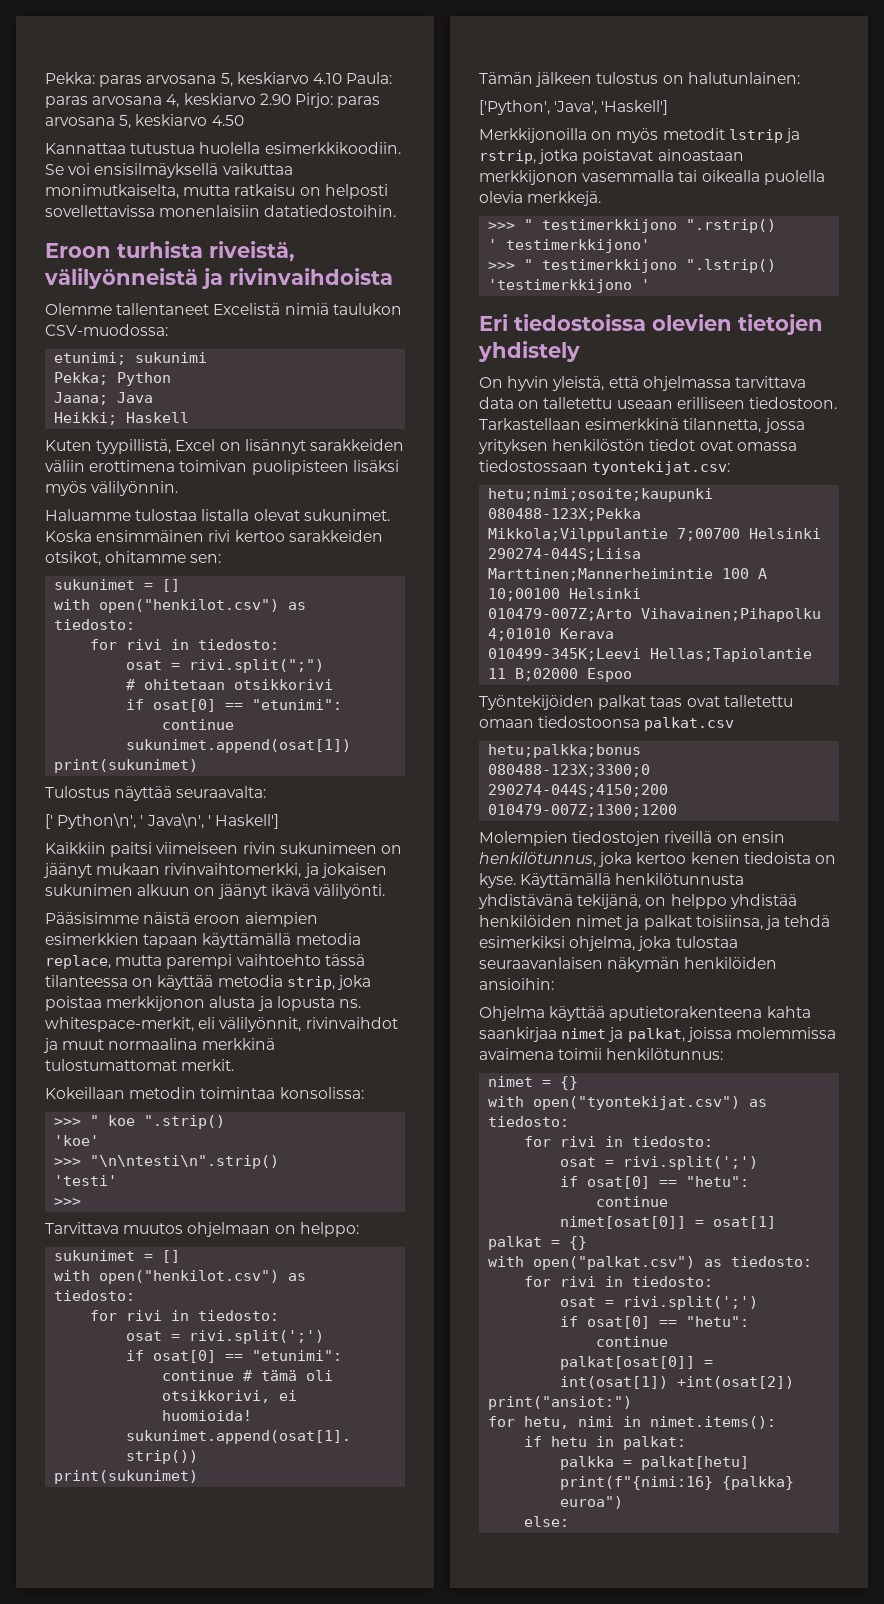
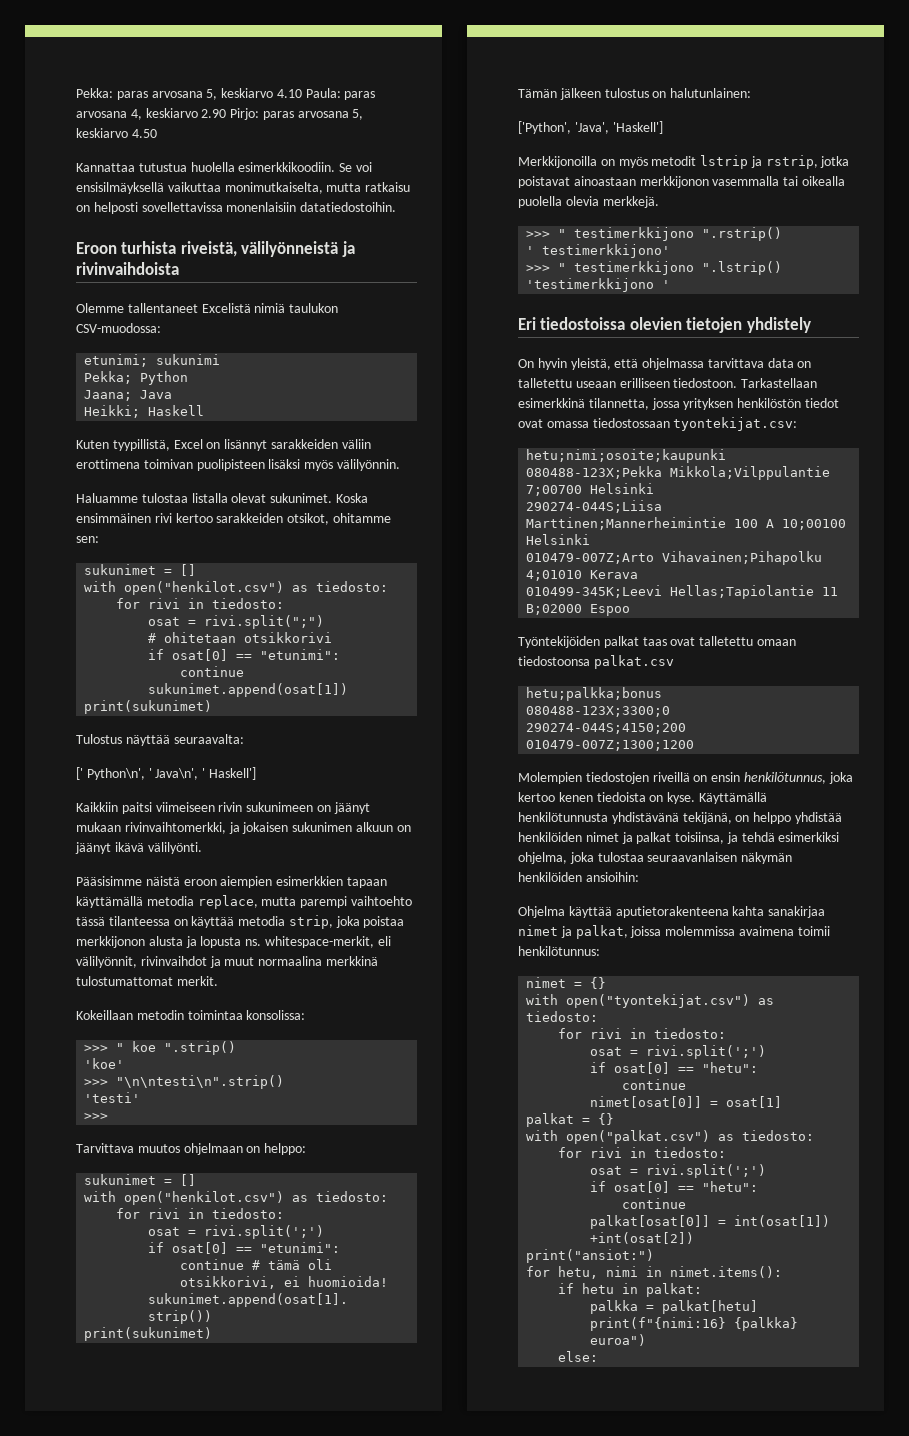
- Ohjelma käyttää aputietorakenteena kahta saankirjaa nimet ja palkat, joissa molemmissa avaimena toimii henkilötunnus:
+ Ohjelma käyttää aputietorakenteena kahta sanakirjaa nimet ja palkat, joissa molemmissa avaimena toimii henkilötunnus:

